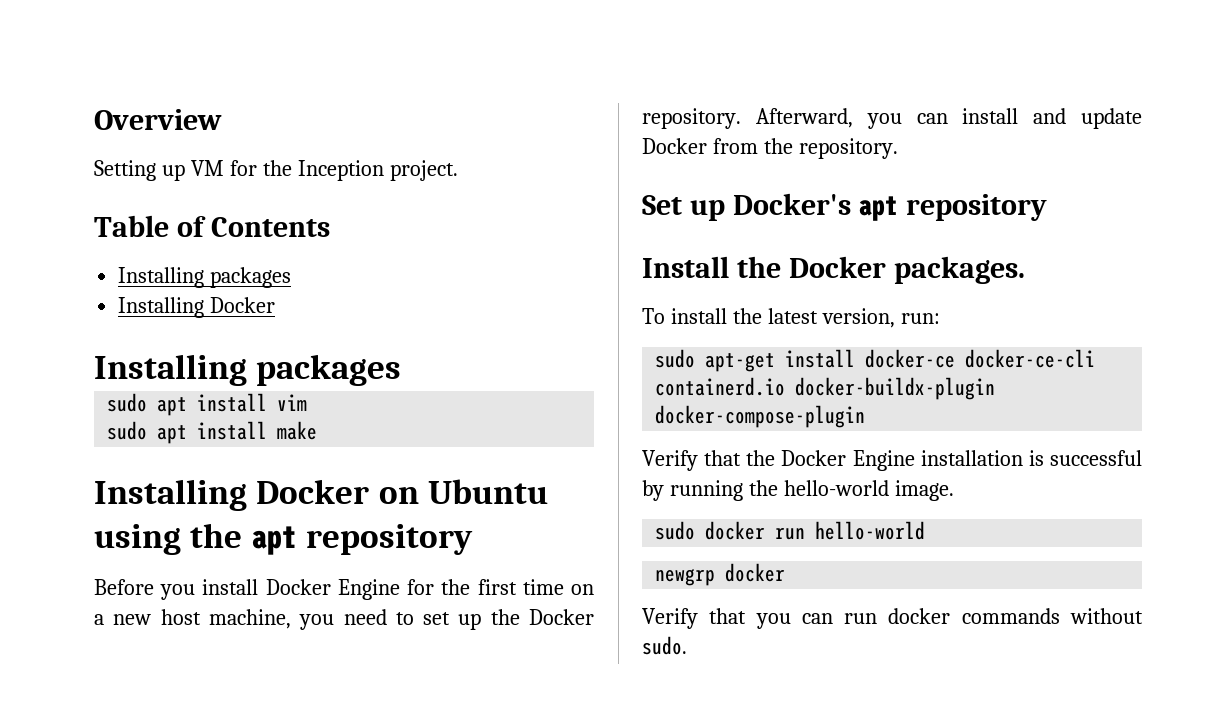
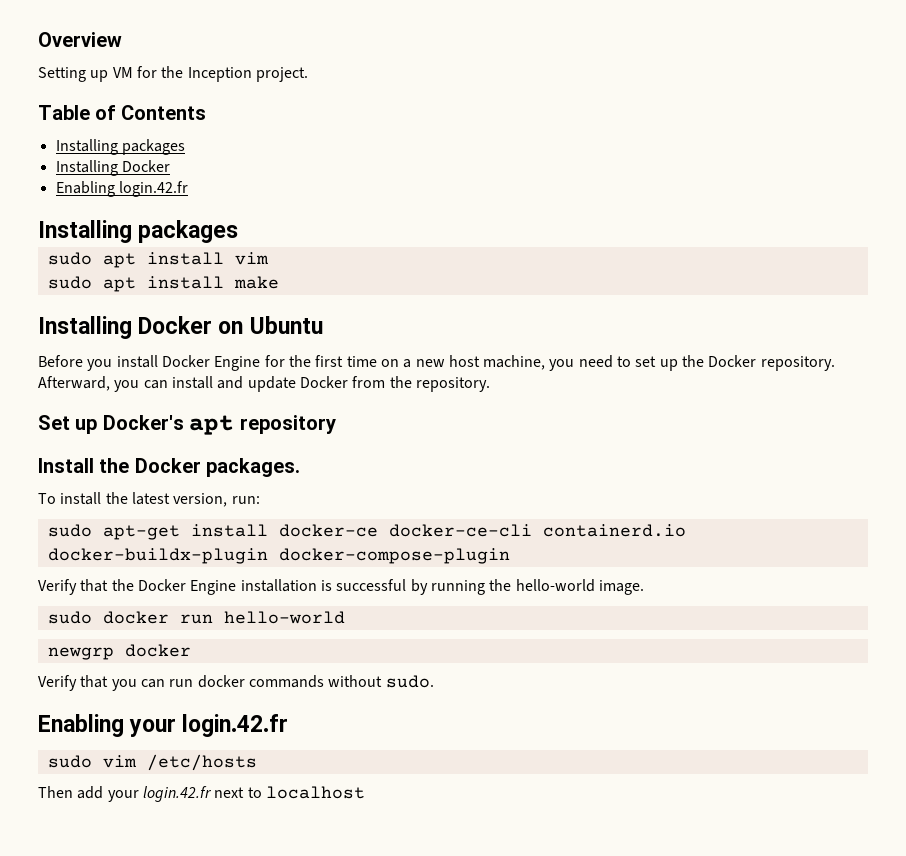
+ Enabling login.42.fr
- Installing Docker on Ubuntu using the apt repository
+ Installing Docker on Ubuntu
+ Enabling your login.42.fr
+ sudo vim /etc/hosts
+ Then add your login.42.fr next to localhost

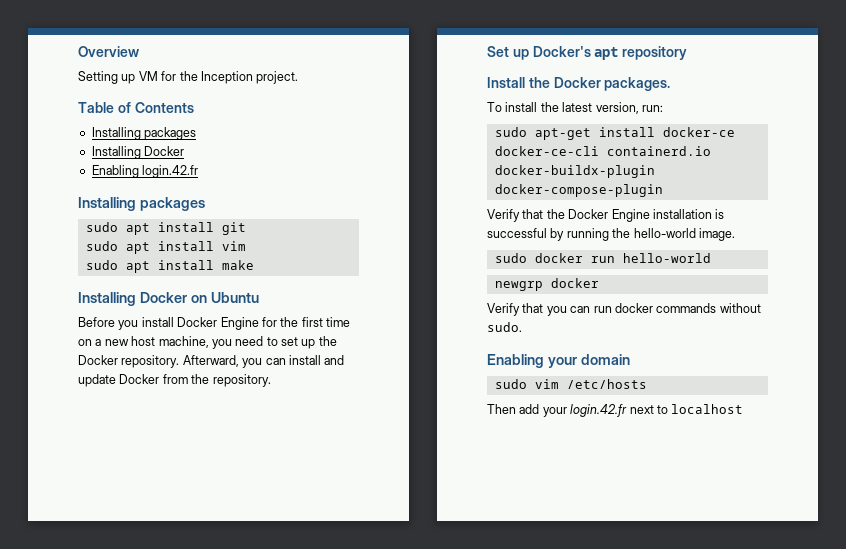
+ sudo apt install git
- Enabling your login.42.fr
+ Enabling your domain

